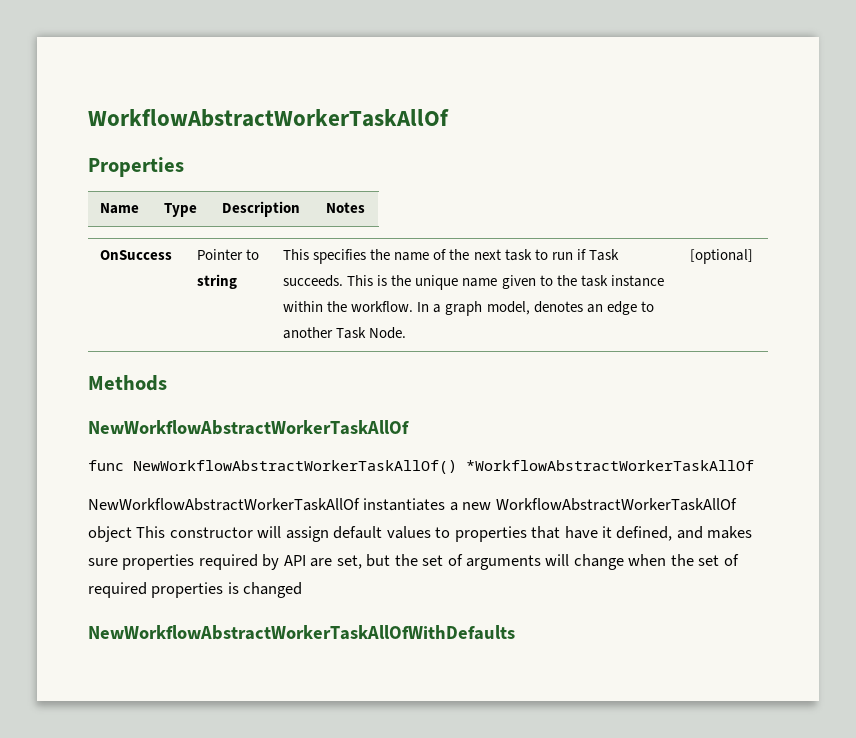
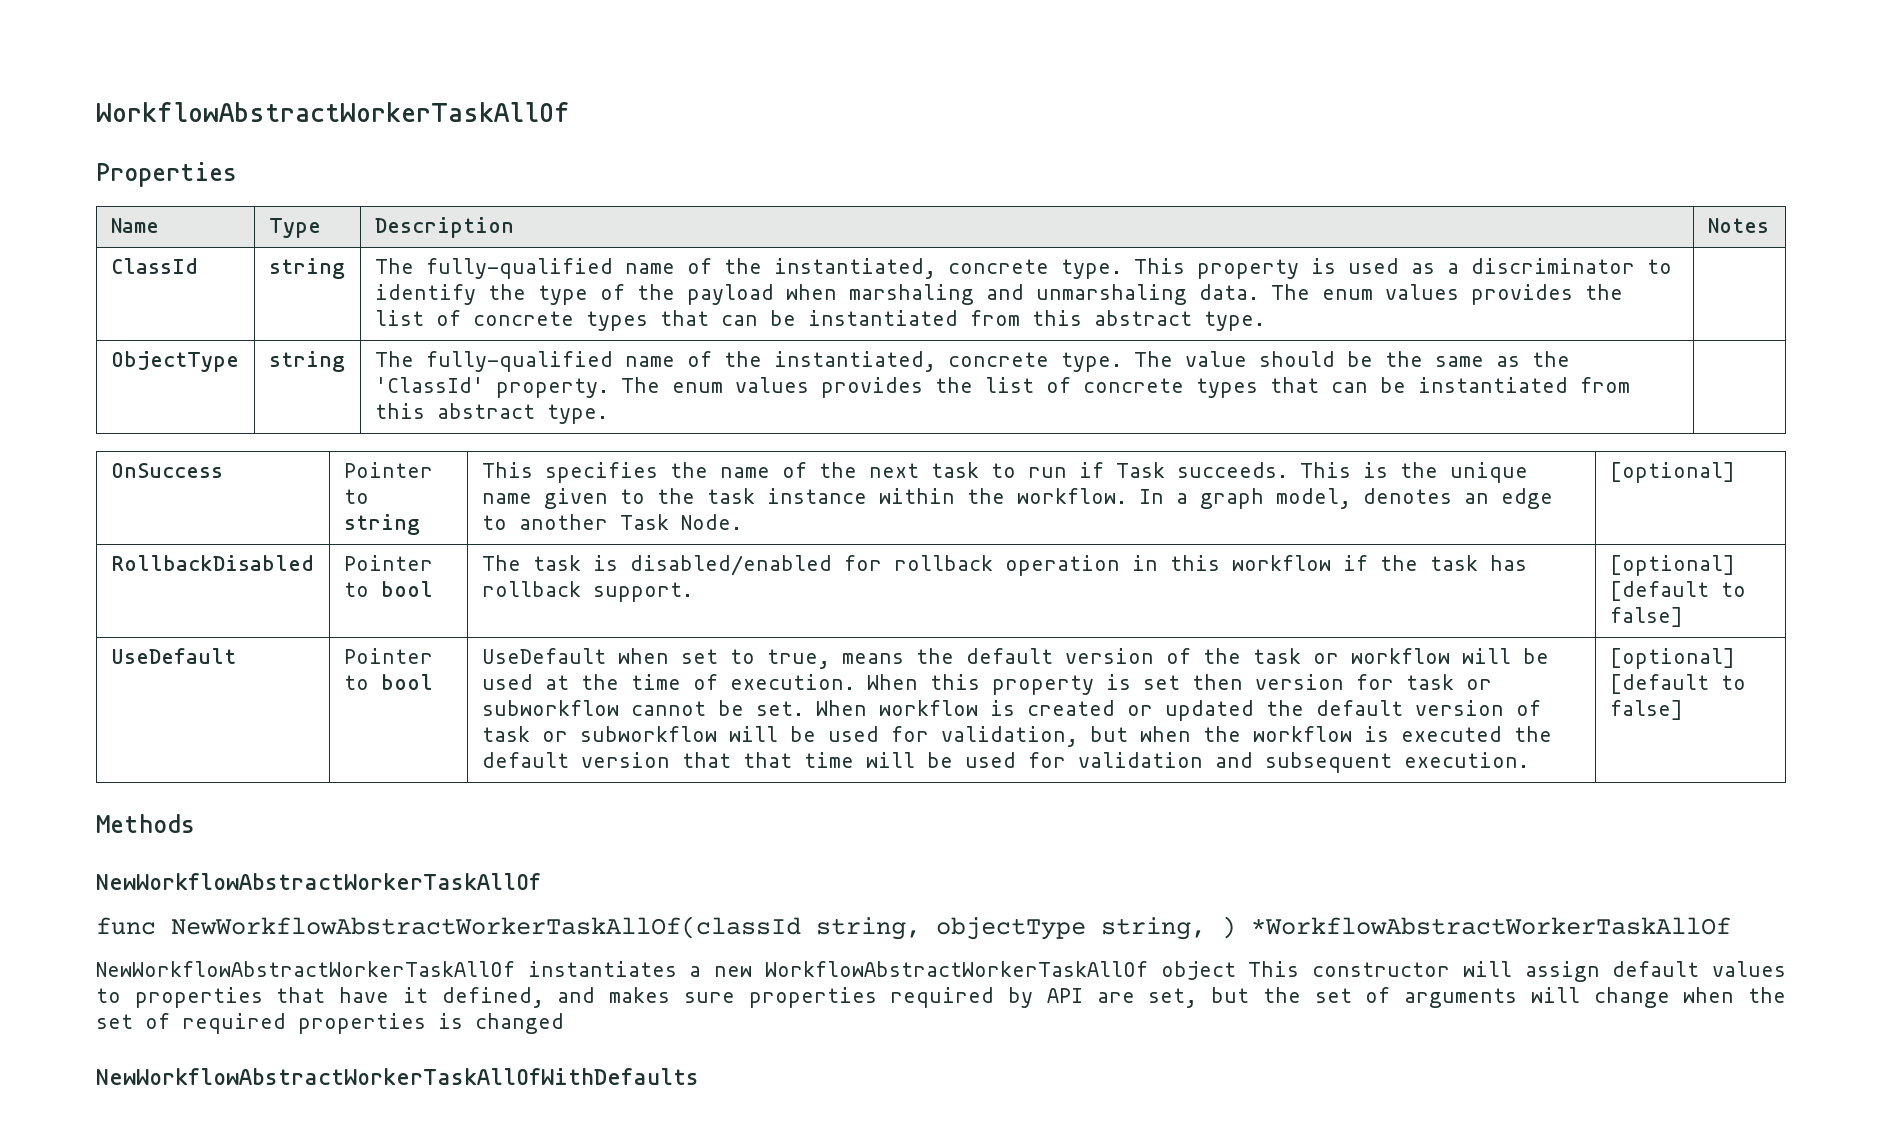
+ ClassId | string | The fully-qualified name of the instantiated, concrete type. This property is used as a discriminator to identify the type of the payload when marshaling and unmarshaling data. The enum values provides the list of concrete types that can be instantiated from this abstract type. |
+ ObjectType | string | The fully-qualified name of the instantiated, concrete type. The value should be the same as the 'ClassId' property. The enum values provides the list of concrete types that can be instantiated from this abstract type. |
+ RollbackDisabled | Pointer to bool | The task is disabled/enabled for rollback operation in this workflow if the task has rollback support. | [optional] [default to false]
+ UseDefault | Pointer to bool | UseDefault when set to true, means the default version of the task or workflow will be used at the time of execution. When this property is set then version for task or subworkflow cannot be set. When workflow is created or updated the default version of task or subworkflow will be used for validation, but when the workflow is executed the default version that that time will be used for validation and subsequent execution. | [optional] [default to false]
  Methods
  NewWorkflowAbstractWorkerTaskAllOf
- func NewWorkflowAbstractWorkerTaskAllOf() *WorkflowAbstractWorkerTaskAllOf
+ func NewWorkflowAbstractWorkerTaskAllOf(classId string, objectType string, ) *WorkflowAbstractWorkerTaskAllOf

